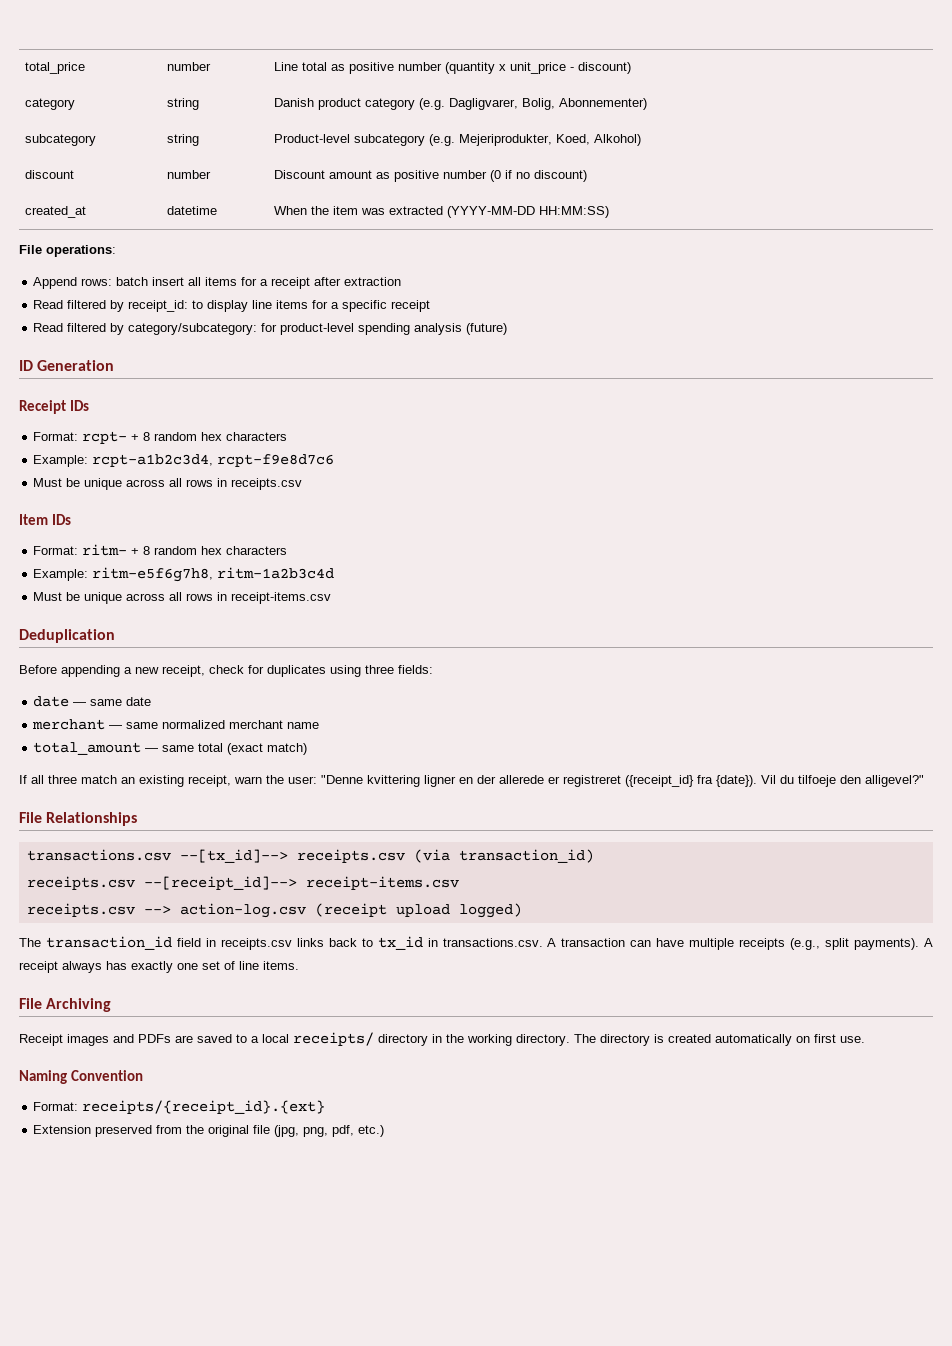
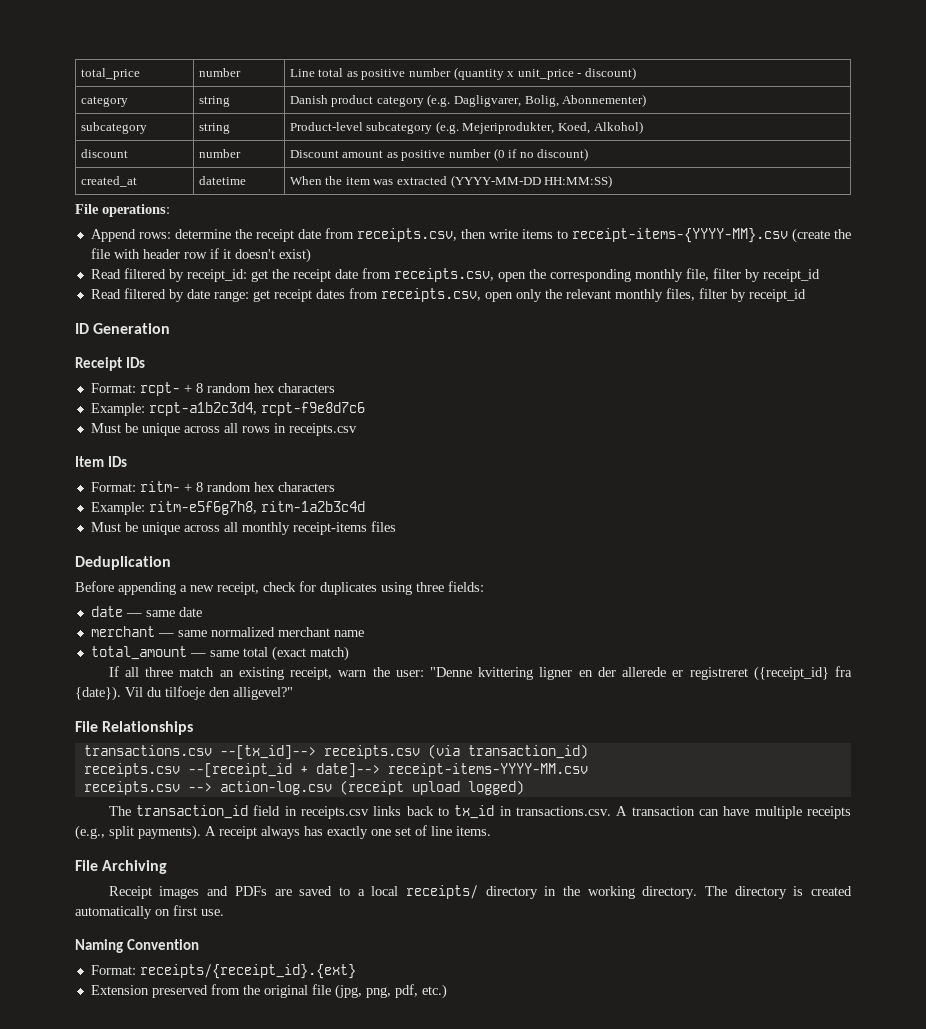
- Append rows: batch insert all items for a receipt after extraction
- Read filtered by receipt_id: to display line items for a specific receipt
- Read filtered by category/subcategory: for product-level spending analysis (future)
+ Append rows: determine the receipt date from receipts.csv, then write items to receipt-items-{YYYY-MM}.csv (create the file with header row if it doesn't exist)
+ Read filtered by receipt_id: get the receipt date from receipts.csv, open the corresponding monthly file, filter by receipt_id
+ Read filtered by date range: get receipt dates from receipts.csv, open only the relevant monthly files, filter by receipt_id
- Must be unique across all rows in receipt-items.csv
+ Must be unique across all monthly receipt-items files
- receipts.csv --[receipt_id]--> receipt-items.csv
+ receipts.csv --[receipt_id + date]--> receipt-items-YYYY-MM.csv

